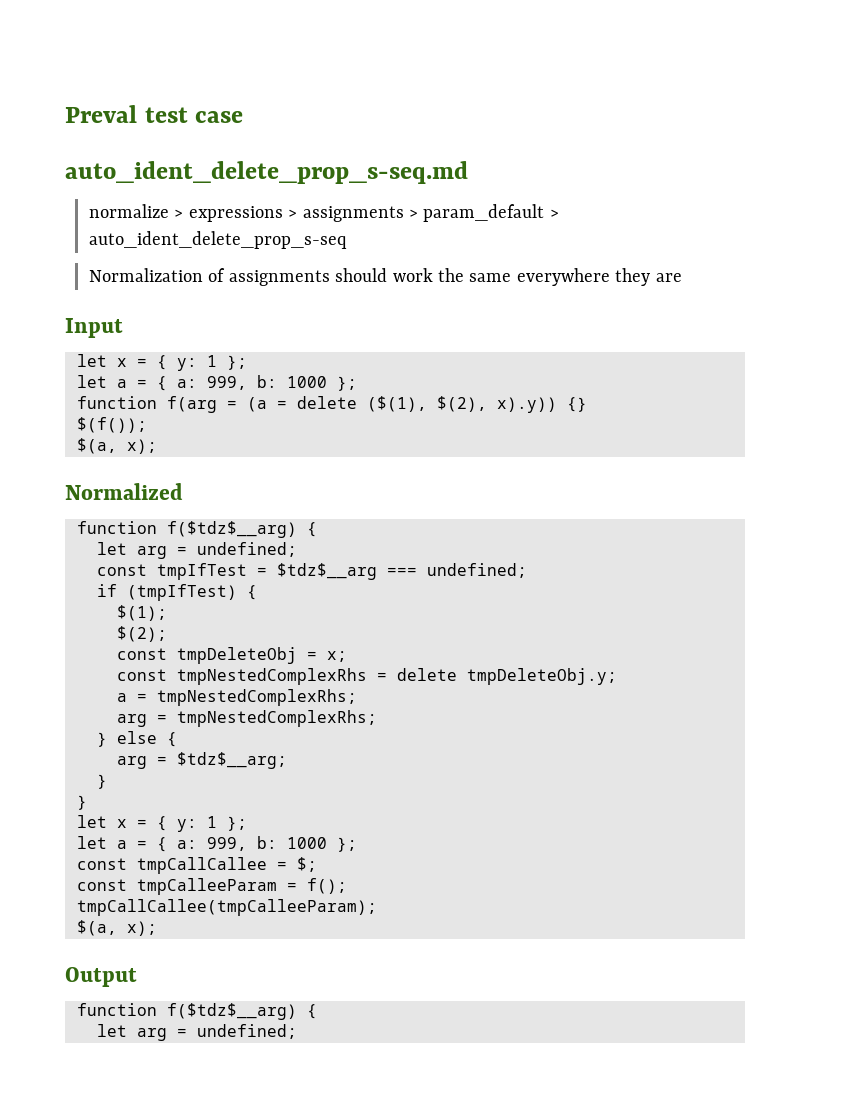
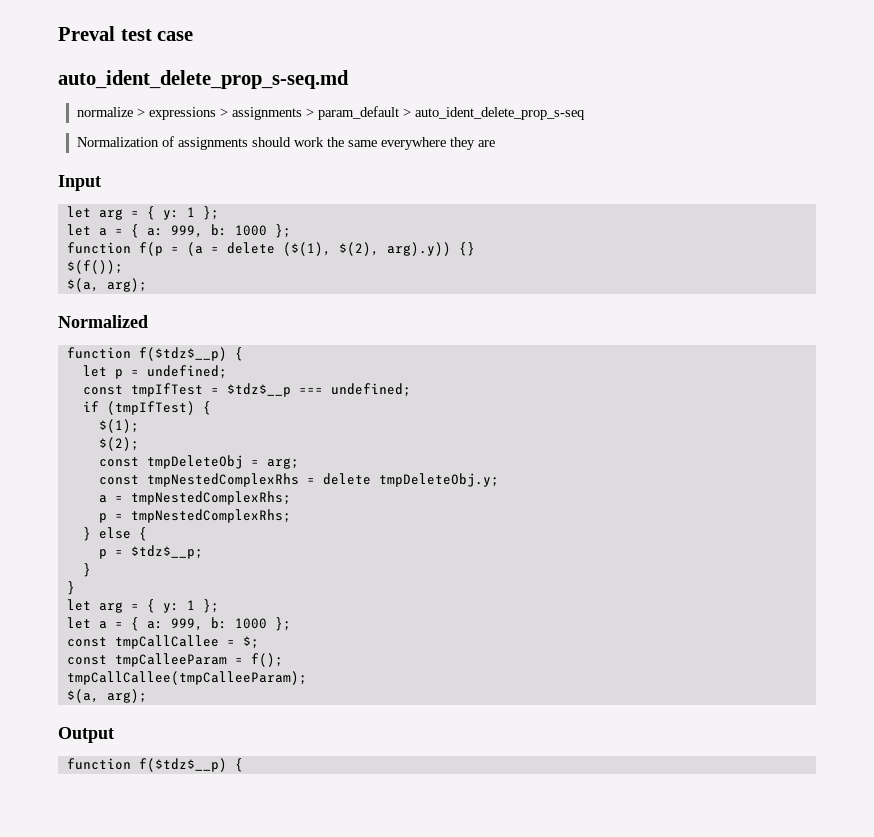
  Input
- let x = { y: 1 };
+ let arg = { y: 1 };
- function f(arg = (a = delete ($(1), $(2), x).y)) {}
+ function f(p = (a = delete ($(1), $(2), arg).y)) {}
  $(f());
- $(a, x);
+ $(a, arg);
  Normalized
- function f($tdz$__arg) {
- let arg = undefined;
+ function f($tdz$__p) {
+ let p = undefined;
- const tmpIfTest = $tdz$__arg === undefined;
+ const tmpIfTest = $tdz$__p === undefined;
- const tmpDeleteObj = x;
+ const tmpDeleteObj = arg;
- arg = tmpNestedComplexRhs;
+ p = tmpNestedComplexRhs;
- arg = $tdz$__arg;
+ p = $tdz$__p;
  }
  }
- let x = { y: 1 };
+ let arg = { y: 1 };
  tmpCallCallee(tmpCalleeParam);
- $(a, x);
+ $(a, arg);
  Output
- function f($tdz$__arg) {
- let arg = undefined;
+ function f($tdz$__p) {

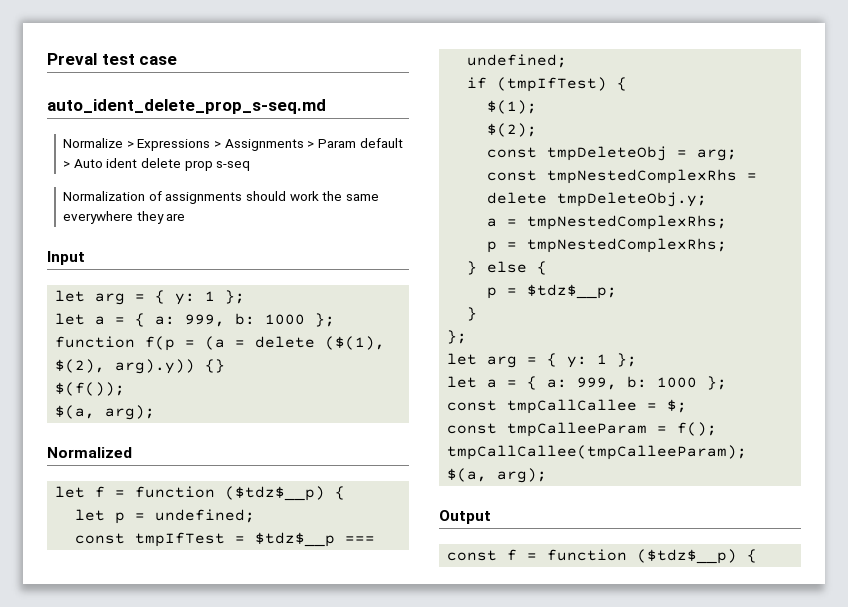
- normalize > expressions > assignments > param_default > auto_ident_delete_prop_s-seq
+ Normalize > Expressions > Assignments > Param default > Auto ident delete prop s-seq
  Normalized
- function f($tdz$__p) {
+ let f = function ($tdz$__p) {
  p = $tdz$__p;
  }
- }
+ };
  Output
- function f($tdz$__p) {
+ const f = function ($tdz$__p) {

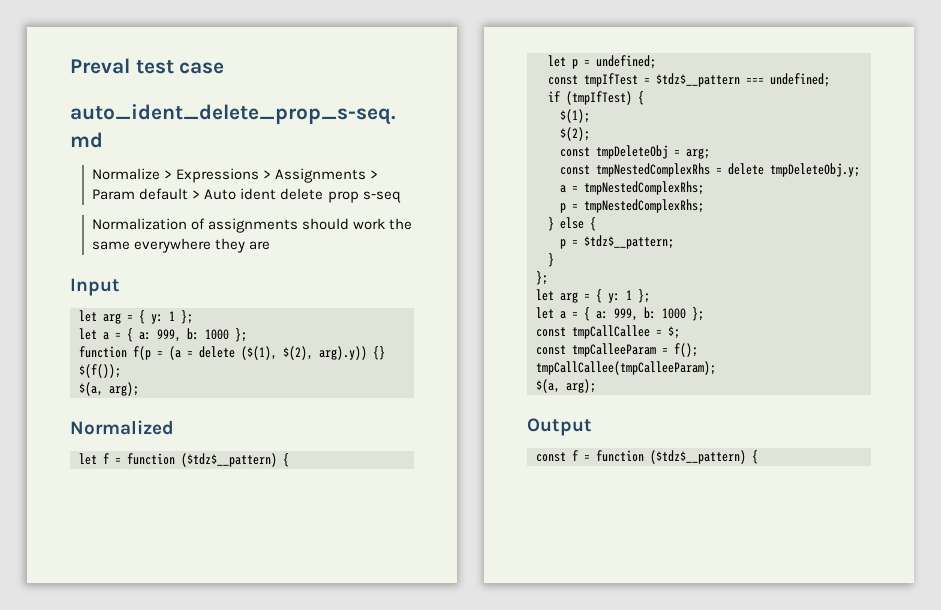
- let f = function ($tdz$__p) {
+ let f = function ($tdz$__pattern) {
- const tmpIfTest = $tdz$__p === undefined;
+ const tmpIfTest = $tdz$__pattern === undefined;
- p = $tdz$__p;
+ p = $tdz$__pattern;
- const f = function ($tdz$__p) {
+ const f = function ($tdz$__pattern) {

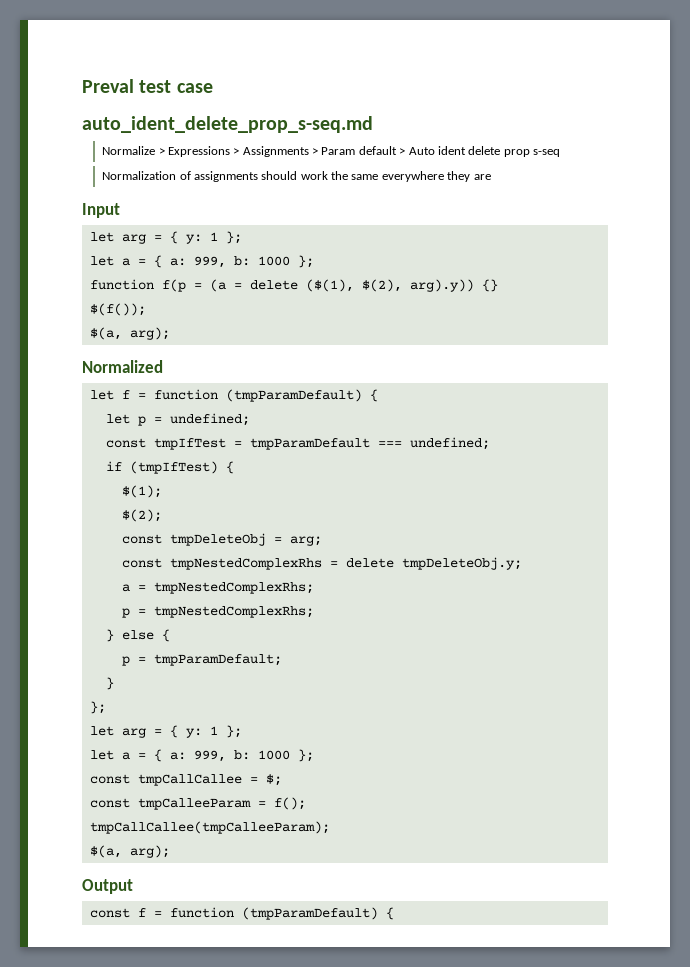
- let f = function ($tdz$__pattern) {
+ let f = function (tmpParamDefault) {
- const tmpIfTest = $tdz$__pattern === undefined;
+ const tmpIfTest = tmpParamDefault === undefined;
- p = $tdz$__pattern;
+ p = tmpParamDefault;
- const f = function ($tdz$__pattern) {
+ const f = function (tmpParamDefault) {

